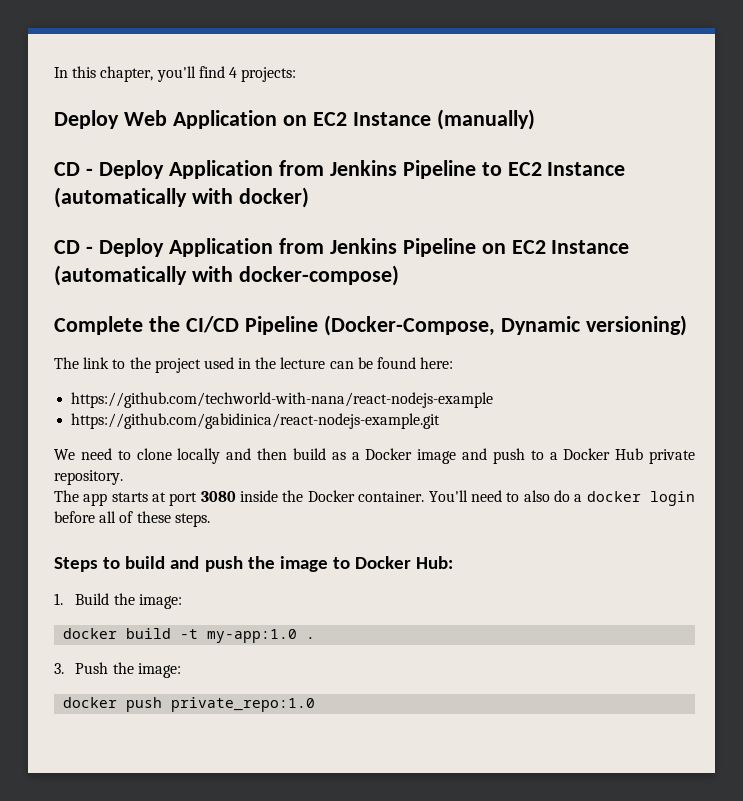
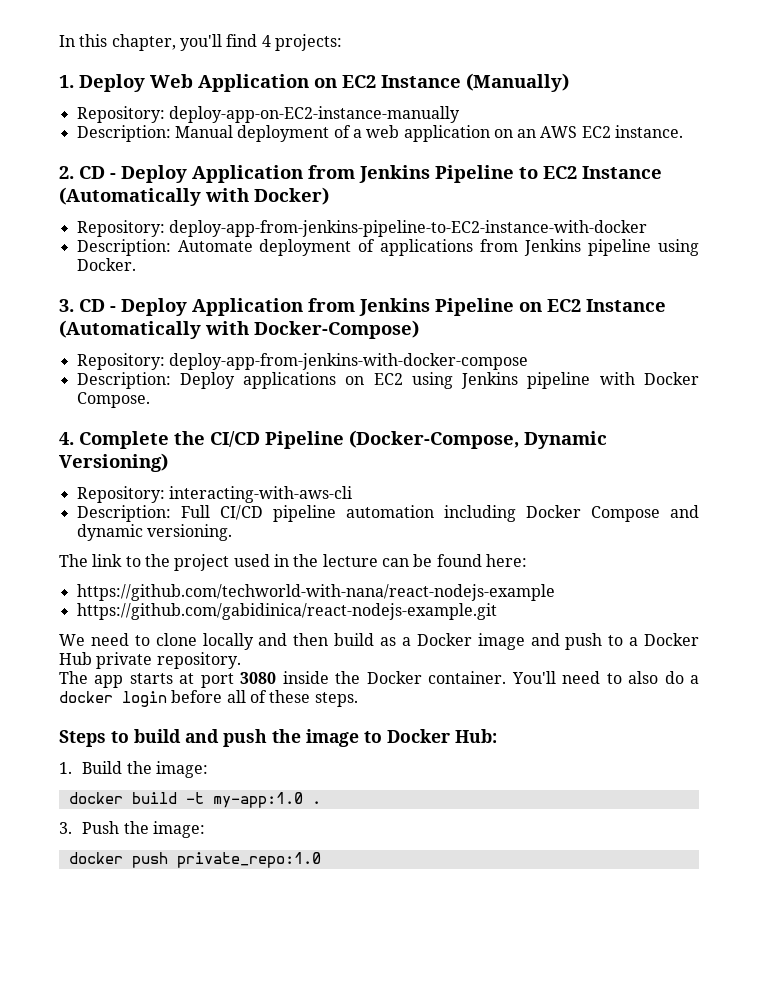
- Deploy Web Application on EC2 Instance (manually)
- CD - Deploy Application from Jenkins Pipeline to EC2 Instance (automatically with docker)
- CD - Deploy Application from Jenkins Pipeline on EC2 Instance (automatically with docker-compose)
- Complete the CI/CD Pipeline (Docker-Compose, Dynamic versioning)
+ 1. Deploy Web Application on EC2 Instance (Manually)
+ Repository: deploy-app-on-EC2-instance-manually
+ Description: Manual deployment of a web application on an AWS EC2 instance.
+ 2. CD - Deploy Application from Jenkins Pipeline to EC2 Instance (Automatically with Docker)
+ Repository: deploy-app-from-jenkins-pipeline-to-EC2-instance-with-docker
+ Description: Automate deployment of applications from Jenkins pipeline using Docker.
+ 3. CD - Deploy Application from Jenkins Pipeline on EC2 Instance (Automatically with Docker-Compose)
+ Repository: deploy-app-from-jenkins-with-docker-compose
+ Description: Deploy applications on EC2 using Jenkins pipeline with Docker Compose.
+ 4. Complete the CI/CD Pipeline (Docker-Compose, Dynamic Versioning)
+ Repository: interacting-with-aws-cli
+ Description: Full CI/CD pipeline automation including Docker Compose and dynamic versioning.

